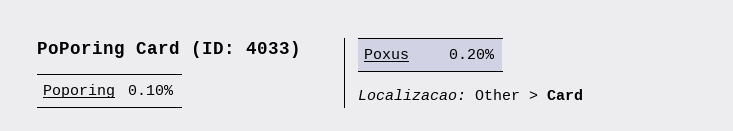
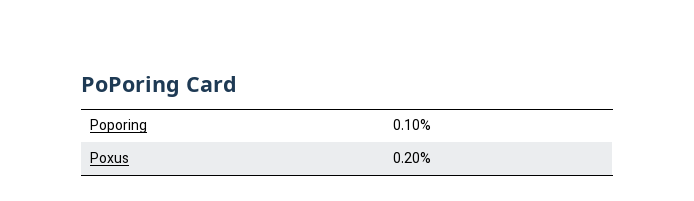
- PoPoring Card (ID: 4033)
+ PoPoring Card
- Localizacao: Other > Card

